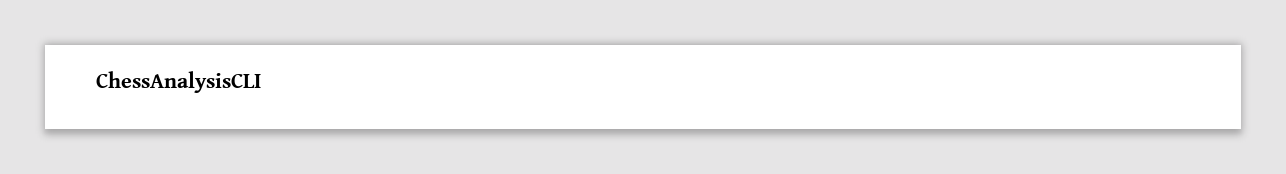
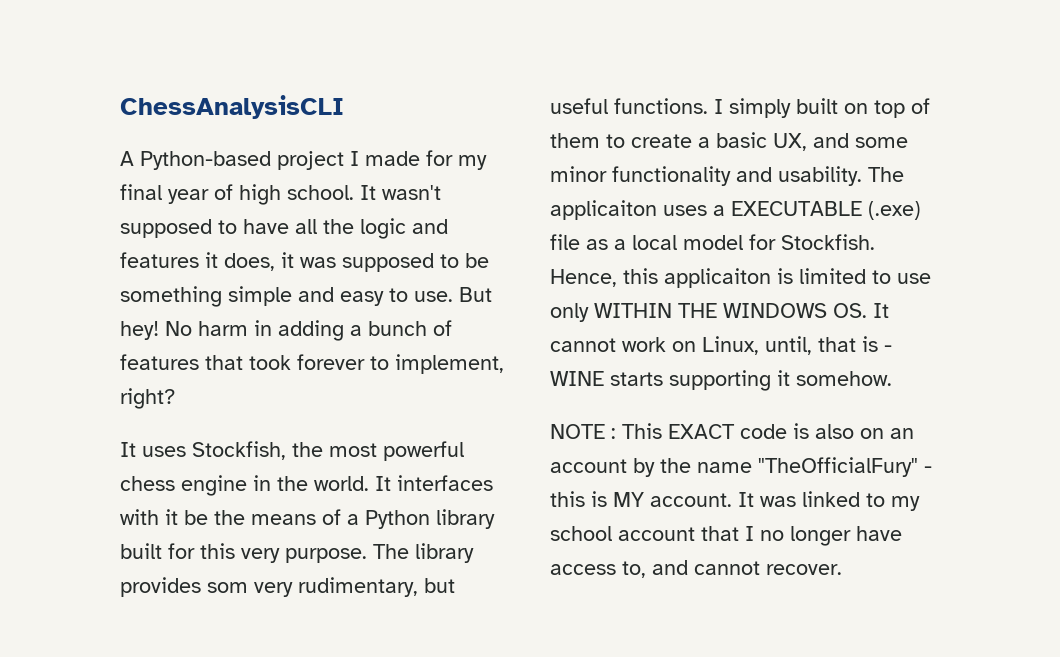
+ A Python-based project I made for my final year of high school. It wasn't supposed to have all the logic and features it does, it was supposed to be something simple and easy to use. But hey! No harm in adding a bunch of features that took forever to implement, right?
+ It uses Stockfish, the most powerful chess engine in the world. It interfaces with it be the means of a Python library built for this very purpose. The library provides som very rudimentary, but useful functions. I simply built on top of them to create a basic UX, and some minor functionality and usability. The applicaiton uses a EXECUTABLE (.exe) file as a local model for Stockfish. Hence, this applicaiton is limited to use only WITHIN THE WINDOWS OS. It cannot work on Linux, until, that is - WINE starts supporting it somehow.
+ NOTE : This EXACT code is also on an account by the name "TheOfficialFury" - this is MY account. It was linked to my school account that I no longer have access to, and cannot recover.

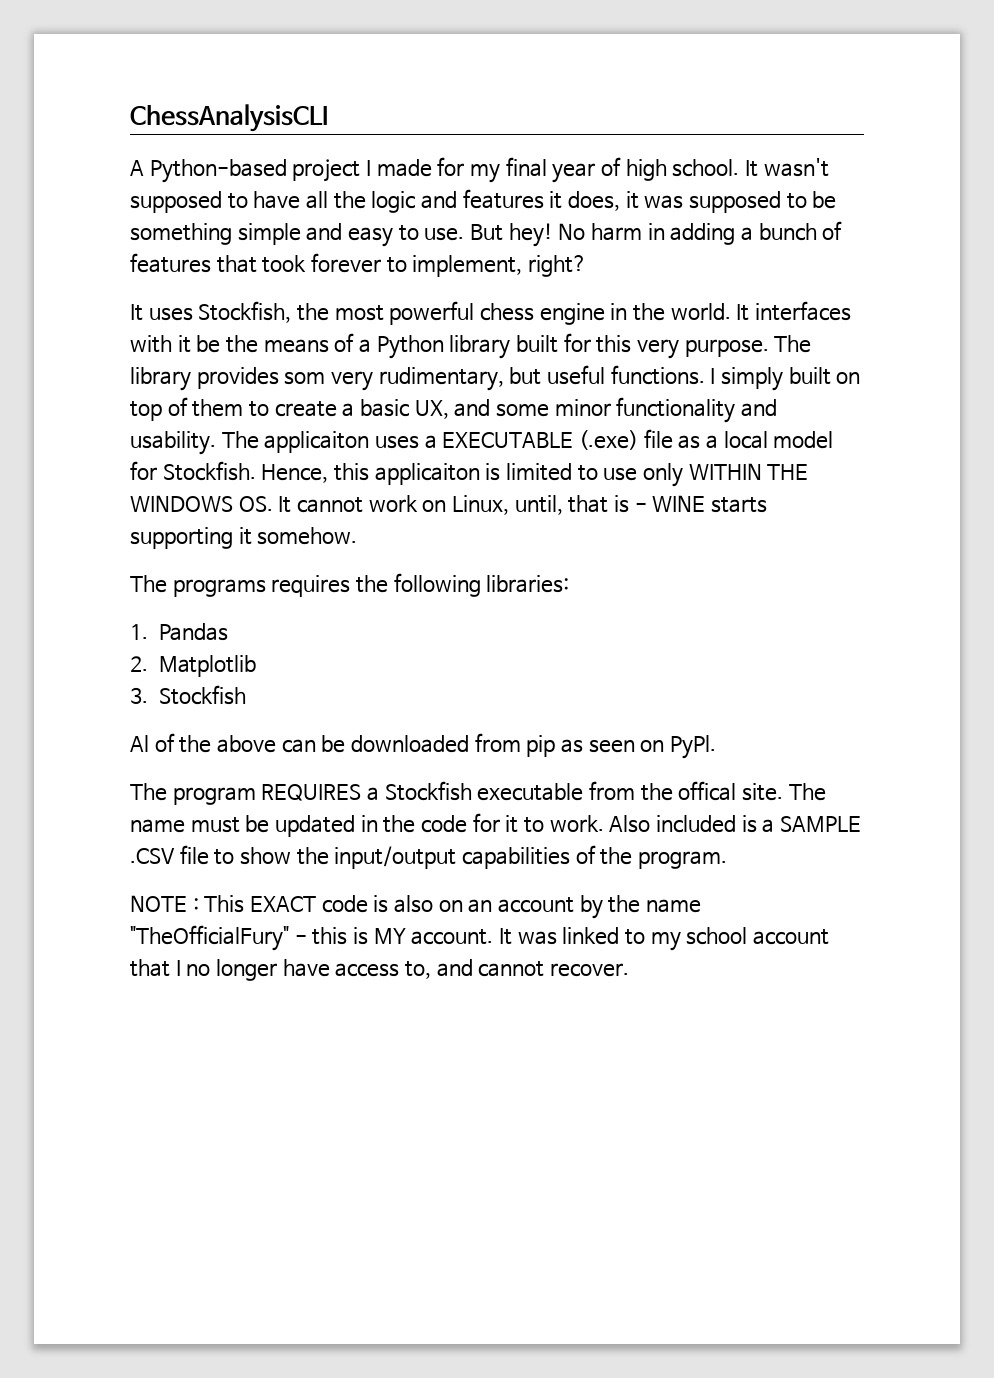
+ The programs requires the following libraries:
+ 1. Pandas
+ 2. Matplotlib
+ 3. Stockfish
+ Al of the above can be downloaded from pip as seen on PyPl.
+ The program REQUIRES a Stockfish executable from the offical site. The name must be updated in the code for it to work. Also included is a SAMPLE .CSV file to show the input/output capabilities of the program.

